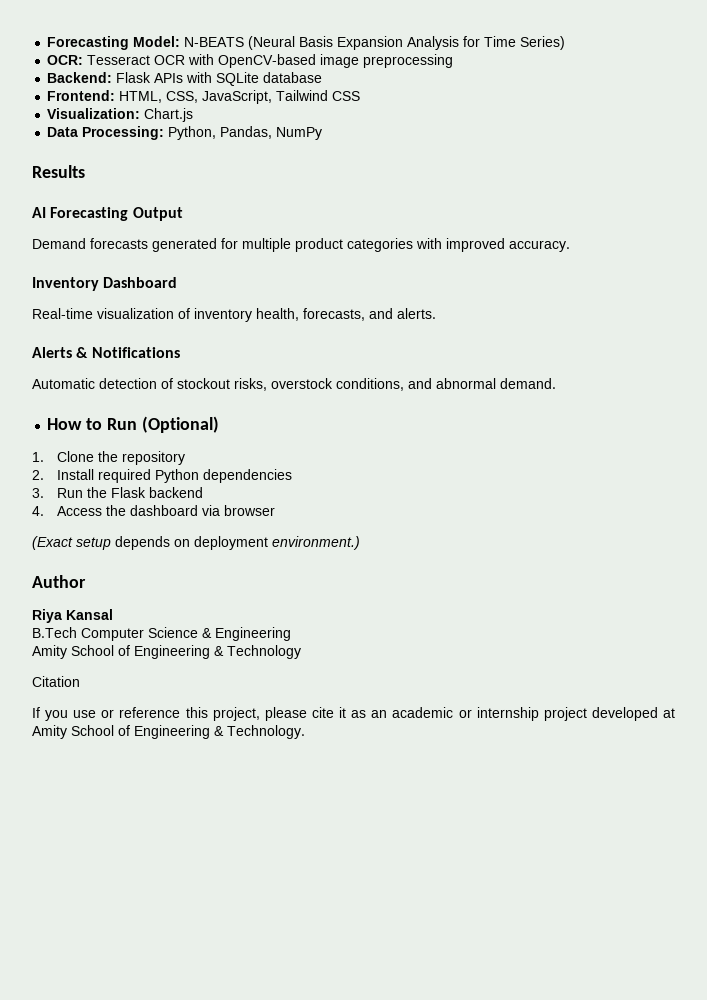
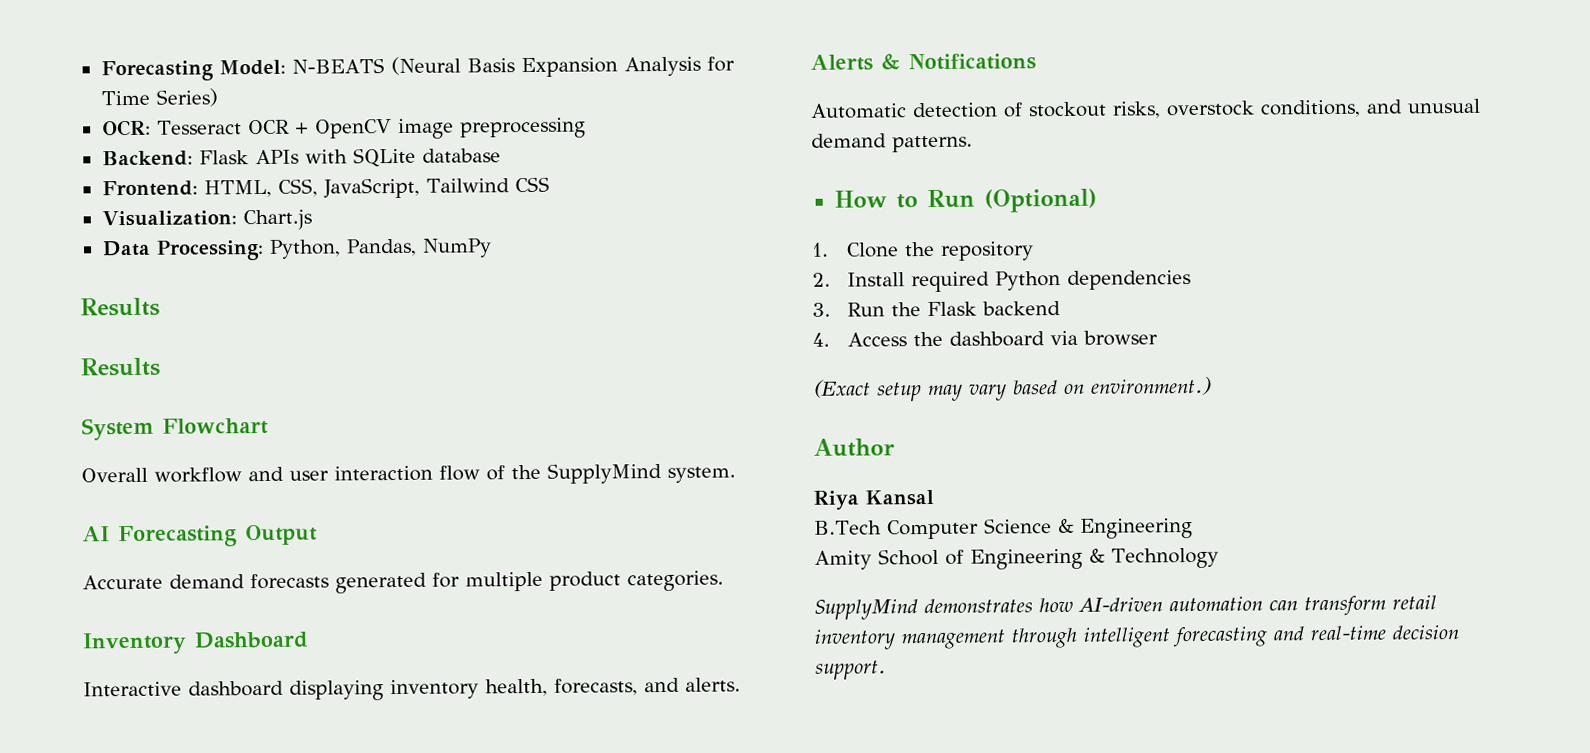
- OCR: Tesseract OCR with OpenCV-based image preprocessing
+ OCR: Tesseract OCR + OpenCV image preprocessing
  Data Processing: Python, Pandas, NumPy
  Results
+ Results
+ System Flowchart
+ Overall workflow and user interaction flow of the SupplyMind system.
- Demand forecasts generated for multiple product categories with improved accuracy.
+ Accurate demand forecasts generated for multiple product categories.
- Real-time visualization of inventory health, forecasts, and alerts.
+ Interactive dashboard displaying inventory health, forecasts, and alerts.
- Automatic detection of stockout risks, overstock conditions, and abnormal demand.
+ Automatic detection of stockout risks, overstock conditions, and unusual demand patterns.
- (Exact setup depends on deployment environment.)
+ (Exact setup may vary based on environment.)
- Citation
- If you use or reference this project, please cite it as an academic or internship project developed at Amity School of Engineering & Technology.
+ SupplyMind demonstrates how AI-driven automation can transform retail inventory management through intelligent forecasting and real-time decision support.

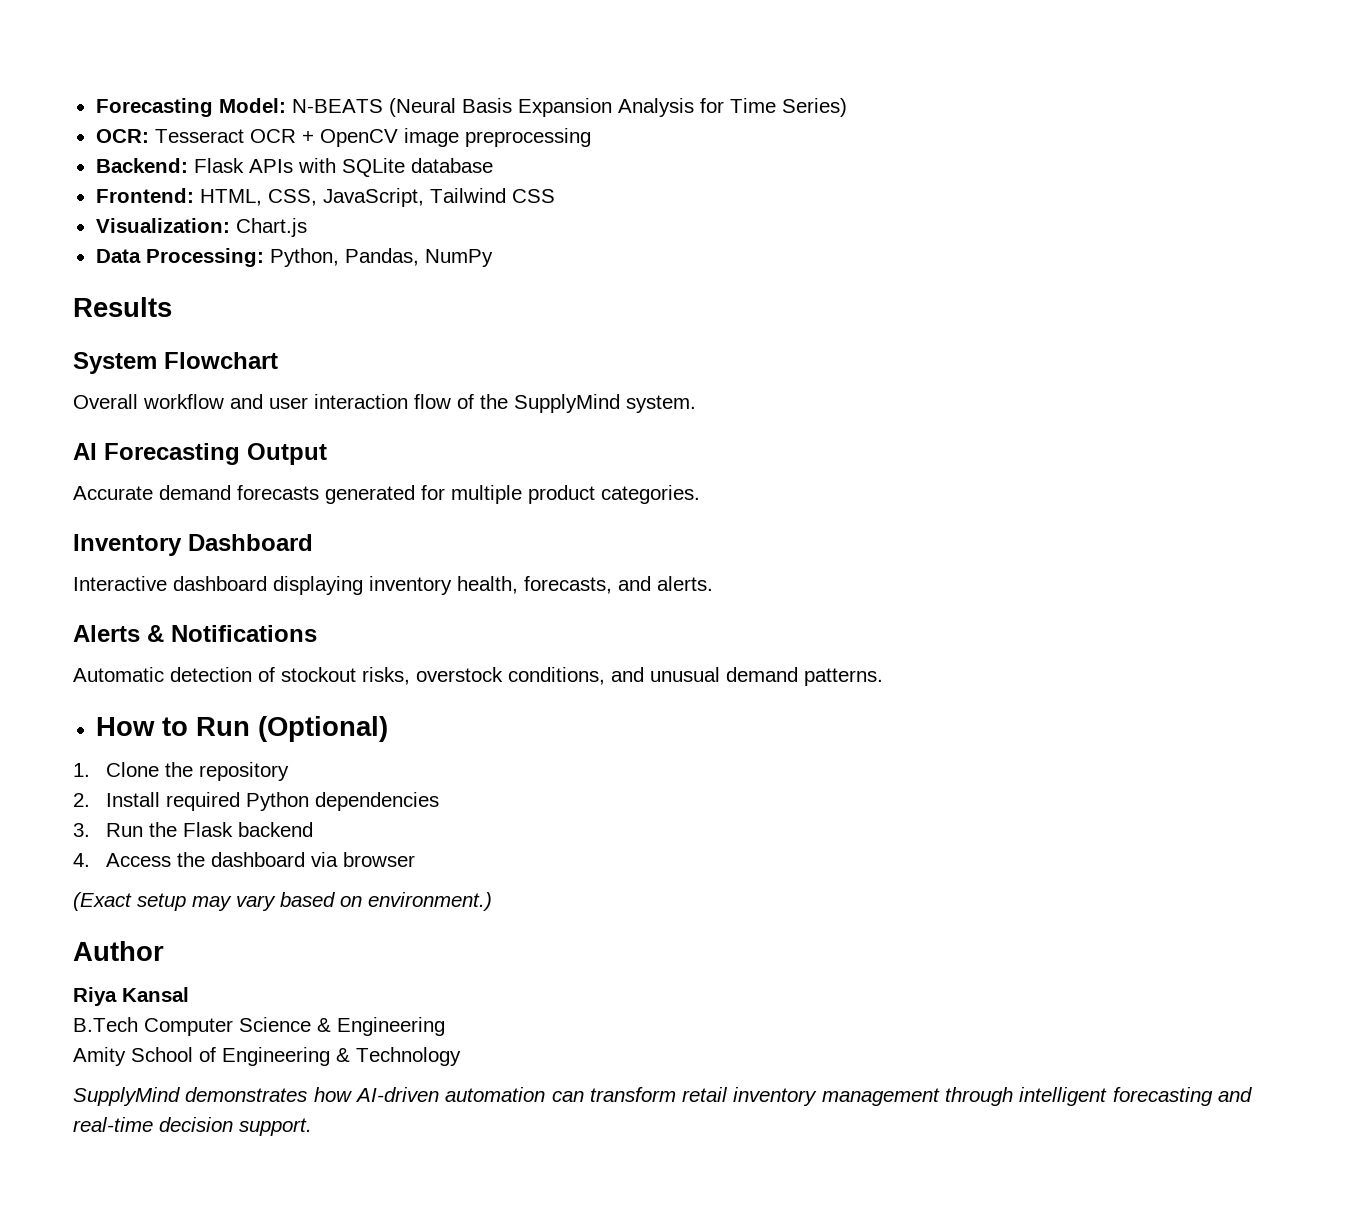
  Data Processing: Python, Pandas, NumPy
- Results

